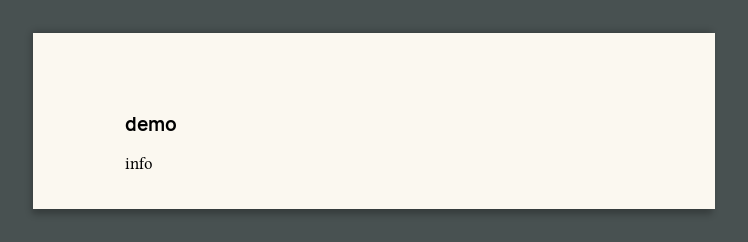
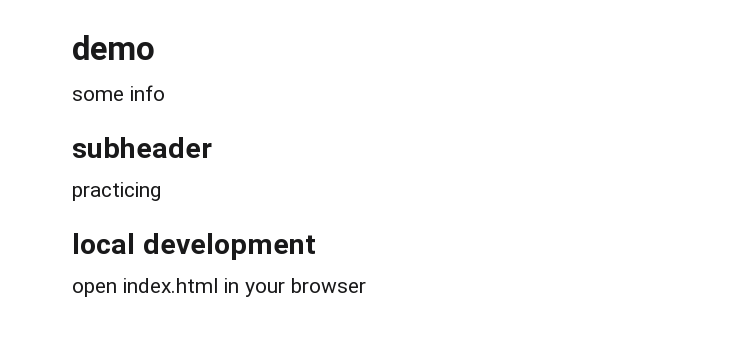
- info
+ some info
+ subheader
+ practicing
+ local development
+ open index.html in your browser

